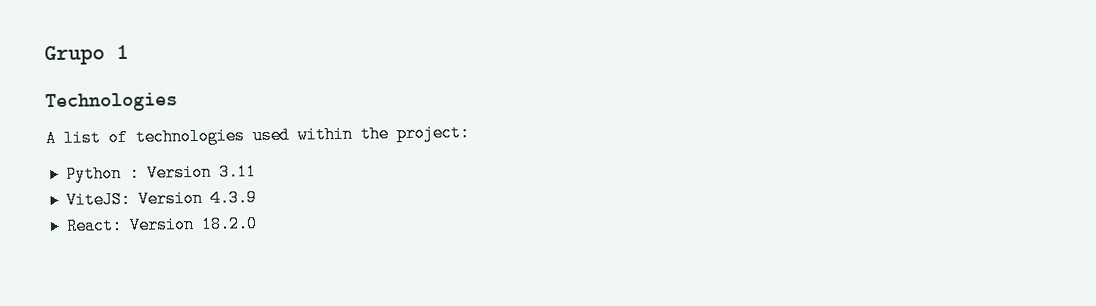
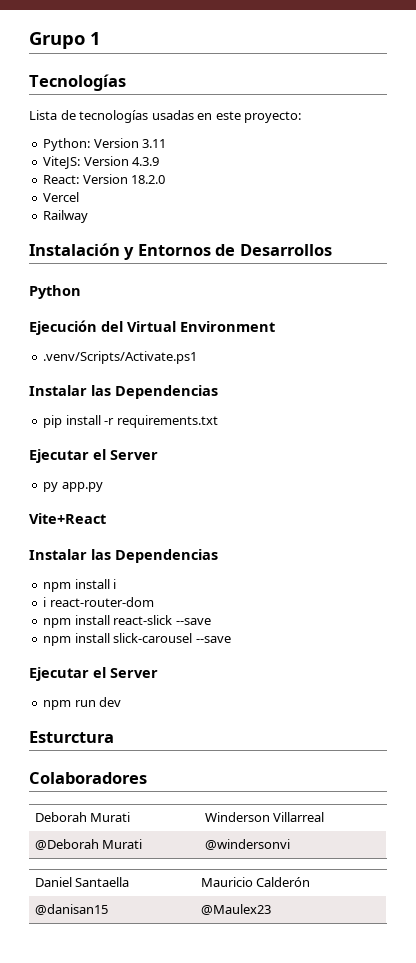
- Technologies
- A list of technologies used within the project:
- Python : Version 3.11
+ Tecnologías
+ Lista de tecnologías usadas en este proyecto:
+ Python: Version 3.11
+ Vercel
+ Railway
+ Instalación y Entornos de Desarrollos
+ Python
+ Ejecución del Virtual Environment
+ .venv/Scripts/Activate.ps1
+ Instalar las Dependencias
+ pip install -r requirements.txt
+ Ejecutar el Server
+ py app.py
+ Vite+React
+ Instalar las Dependencias
+ npm install i
+ i react-router-dom
+ npm install react-slick --save
+ npm install slick-carousel --save
+ Ejecutar el Server
+ npm run dev
+ Esturctura
+ Colaboradores
+ Deborah Murati | Winderson Villarreal
+ @Deborah Murati | @windersonvi
+ Daniel Santaella | Mauricio Calderón
+ @danisan15 | @Maulex23

